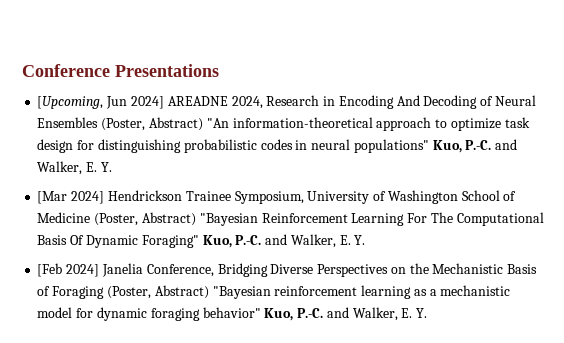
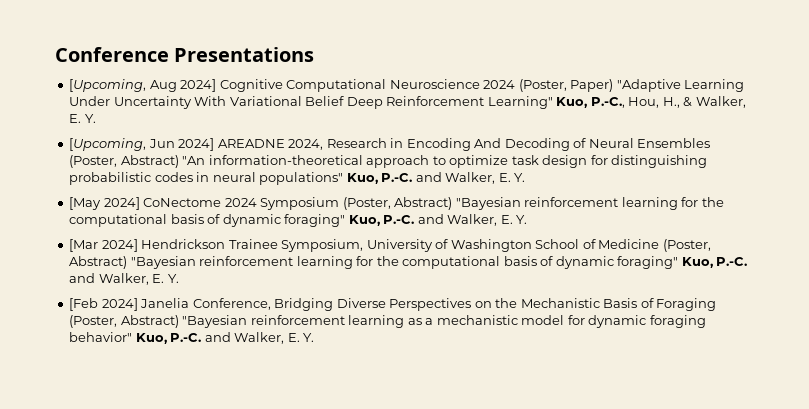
+ [Upcoming, Aug 2024] Cognitive Computational Neuroscience 2024 (Poster, Paper) "Adaptive Learning Under Uncertainty With Variational Belief Deep Reinforcement Learning" Kuo, P.-C., Hou, H., & Walker, E. Y.
+ [May 2024] CoNectome 2024 Symposium (Poster, Abstract) "Bayesian reinforcement learning for the computational basis of dynamic foraging" Kuo, P.-C. and Walker, E. Y.
- [Mar 2024] Hendrickson Trainee Symposium, University of Washington School of Medicine (Poster, Abstract) "Bayesian Reinforcement Learning For The Computational Basis Of Dynamic Foraging" Kuo, P.-C. and Walker, E. Y.
+ [Mar 2024] Hendrickson Trainee Symposium, University of Washington School of Medicine (Poster, Abstract) "Bayesian reinforcement learning for the computational basis of dynamic foraging" Kuo, P.-C. and Walker, E. Y.

